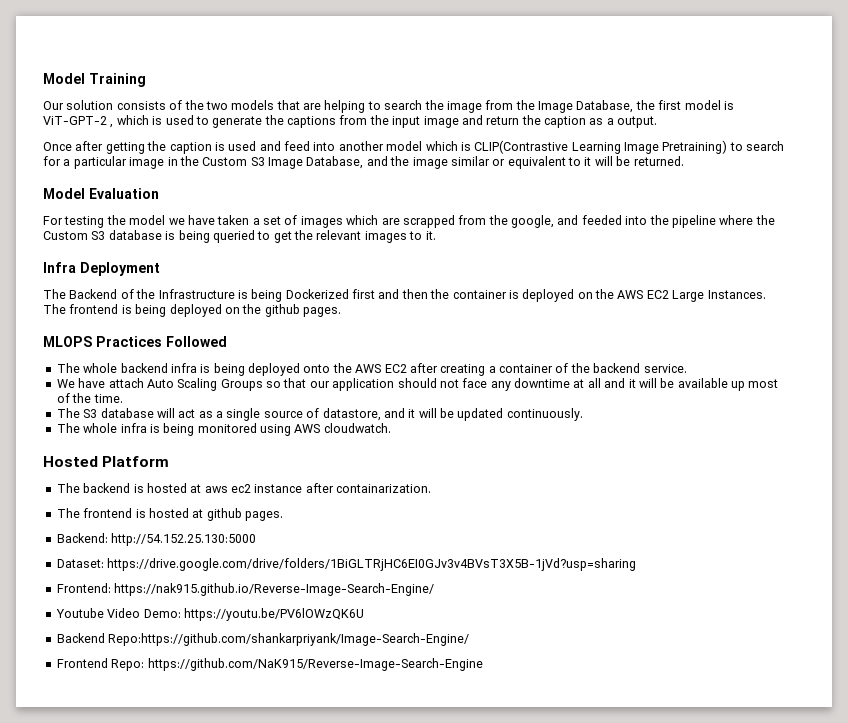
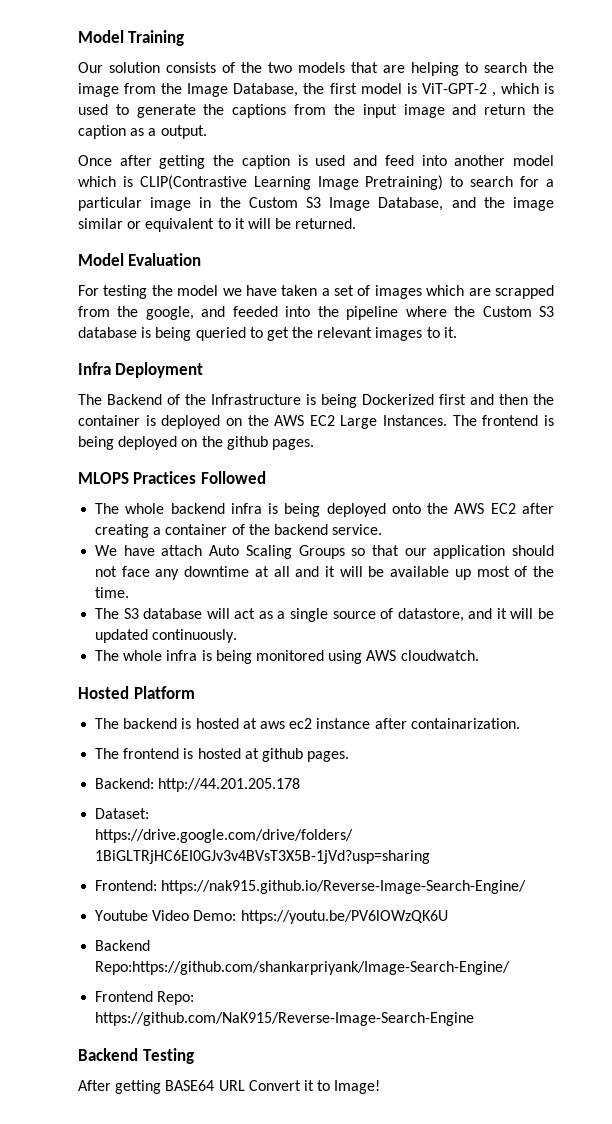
- Backend: http://54.152.25.130:5000
+ Backend: http://44.201.205.178
+ Backend Testing
+ After getting BASE64 URL Convert it to Image!

